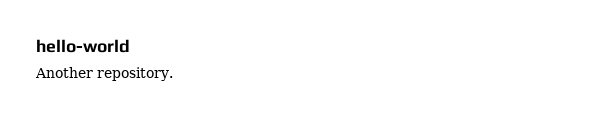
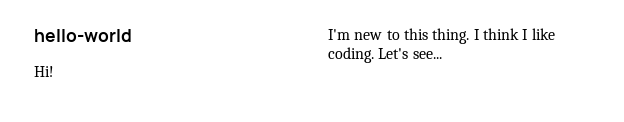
- Another repository.
+ Hi!
+ I'm new to this thing. I think I like coding. Let's see...

